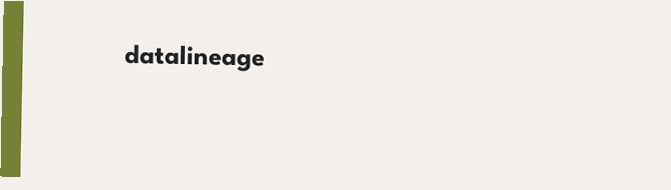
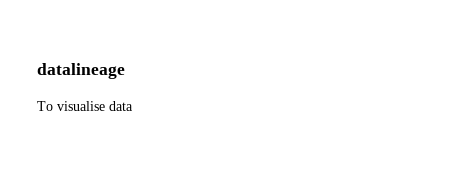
+ To visualise data

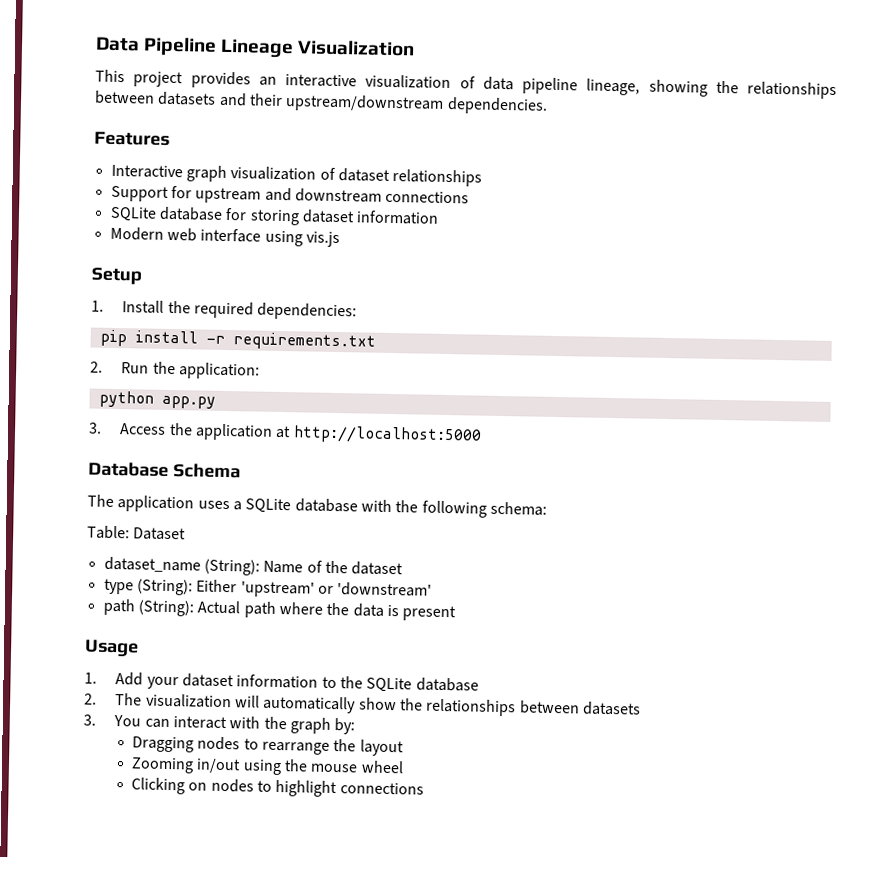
- datalineage
- To visualise data
+ Data Pipeline Lineage Visualization
+ This project provides an interactive visualization of data pipeline lineage, showing the relationships between datasets and their upstream/downstream dependencies.
+ Features
+ Interactive graph visualization of dataset relationships
+ Support for upstream and downstream connections
+ SQLite database for storing dataset information
+ Modern web interface using vis.js
+ Setup
+ 1. Install the required dependencies:
+ pip install -r requirements.txt
+ 2. Run the application:
+ python app.py
+ 3. Access the application at http://localhost:5000
+ Database Schema
+ The application uses a SQLite database with the following schema:
+ Table: Dataset
+ dataset_name (String): Name of the dataset
+ type (String): Either 'upstream' or 'downstream'
+ path (String): Actual path where the data is present
+ Usage
+ 1. Add your dataset information to the SQLite database
+ 2. The visualization will automatically show the relationships between datasets
+ 3. You can interact with the graph by:
+ Dragging nodes to rearrange the layout
+ Zooming in/out using the mouse wheel
+ Clicking on nodes to highlight connections

